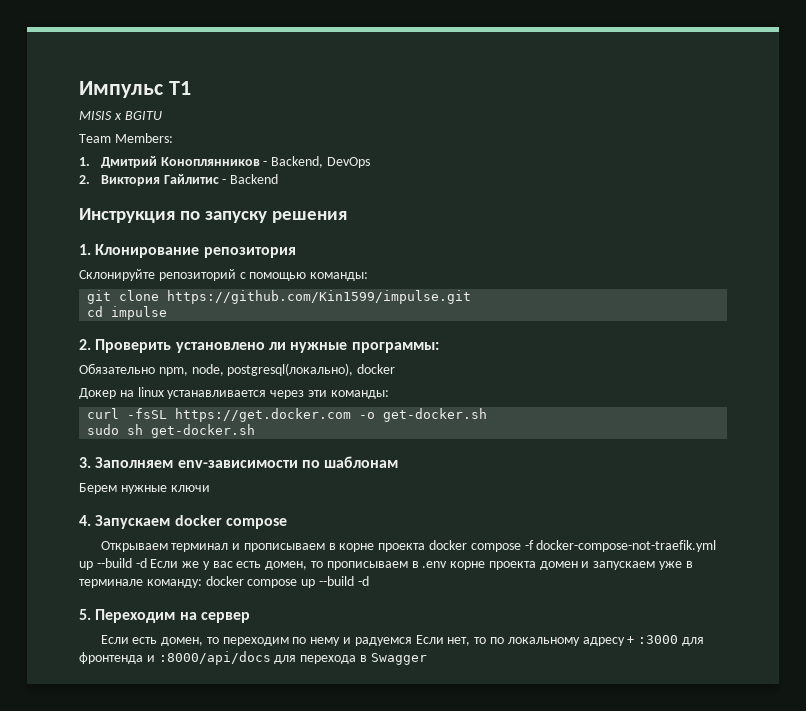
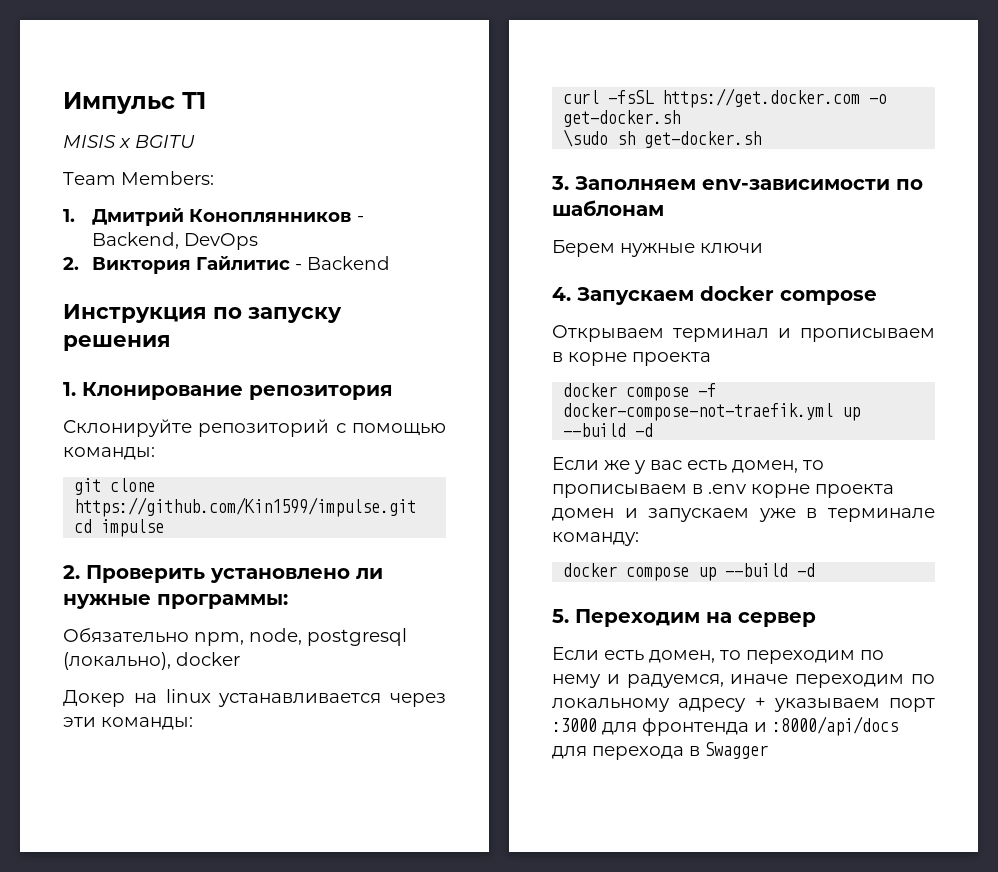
- Обязательно npm, node, postgresql(локально), docker
+ Обязательно npm, node, postgresql (локально), docker
- sudo sh get-docker.sh
+ \sudo sh get-docker.sh
- Открываем терминал и прописываем в корне проекта docker compose -f docker-compose-not-traefik.yml up --build -d Если же у вас есть домен, то прописываем в .env корне проекта домен и запускаем уже в терминале команду: docker compose up --build -d
+ Открываем терминал и прописываем в корне проекта
+ docker compose -f docker-compose-not-traefik.yml up --build -d
+ Если же у вас есть домен, то прописываем в .env корне проекта домен и запускаем уже в терминале команду:
+ docker compose up --build -d
- Если есть домен, то переходим по нему и радуемся Если нет, то по локальному адресу + :3000 для фронтенда и :8000/api/docs для перехода в Swagger
+ Если есть домен, то переходим по нему и радуемся, иначе переходим по локальному адресу + указываем порт :3000 для фронтенда и :8000/api/docs для перехода в Swagger

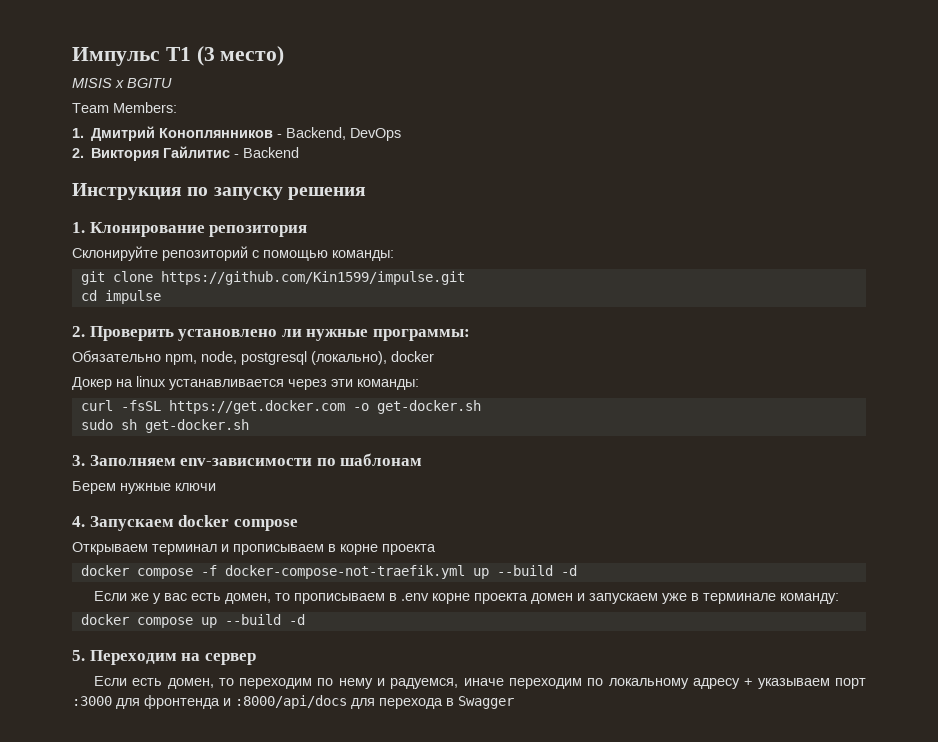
- Импульс Т1
+ Импульс Т1 (3 место)
- \sudo sh get-docker.sh
+ sudo sh get-docker.sh

